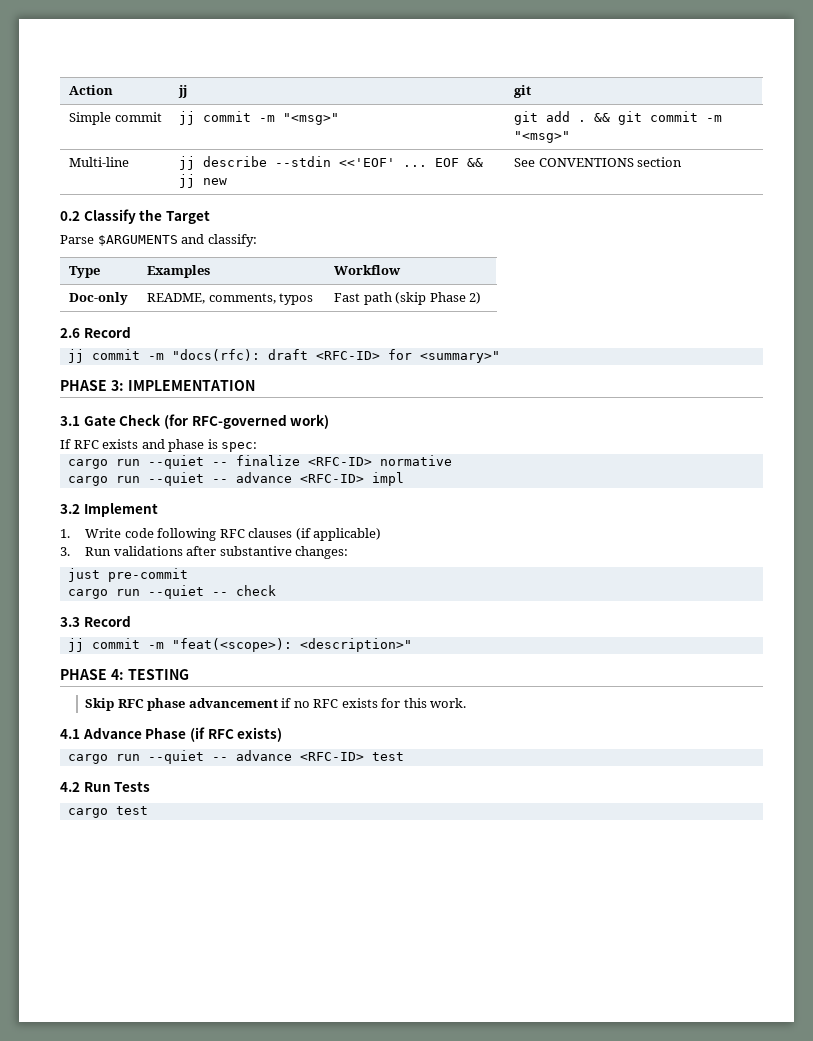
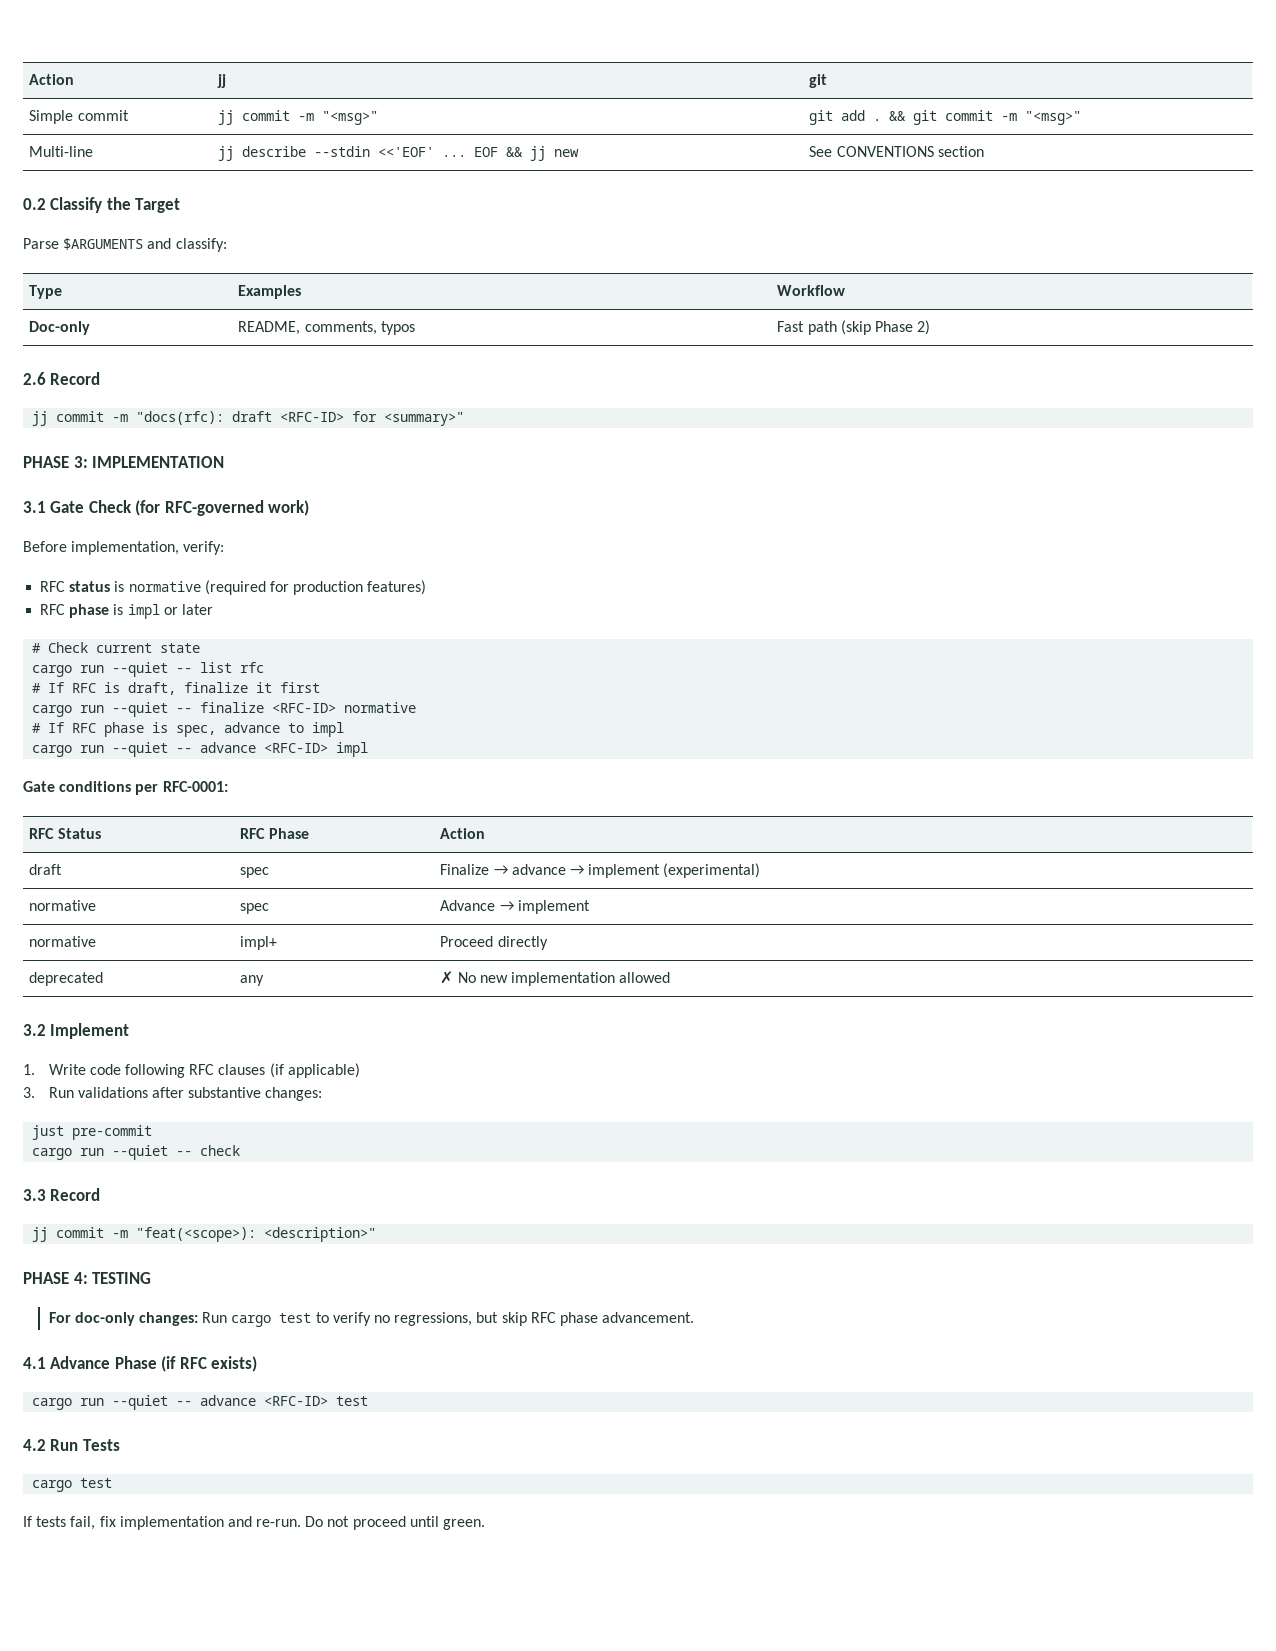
- If RFC exists and phase is spec:
+ Before implementation, verify:
+ RFC status is normative (required for production features)
+ RFC phase is impl or later
+ # Check current state
+ cargo run --quiet -- list rfc
+ # If RFC is draft, finalize it first
+ # If RFC phase is spec, advance to impl
+ Gate conditions per RFC-0001:
+ RFC Status | RFC Phase | Action
+ draft | spec | Finalize → advance → implement (experimental)
+ normative | spec | Advance → implement
+ normative | impl+ | Proceed directly
+ deprecated | any | ✗ No new implementation allowed
- Skip RFC phase advancement if no RFC exists for this work.
+ For doc-only changes: Run cargo test to verify no regressions, but skip RFC phase advancement.
+ If tests fail, fix implementation and re-run. Do not proceed until green.

